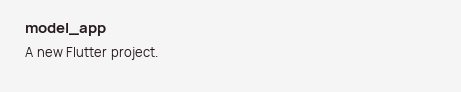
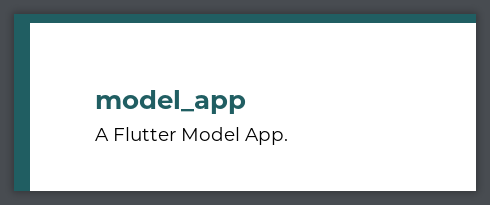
- A new Flutter project.
+ A Flutter Model App.

